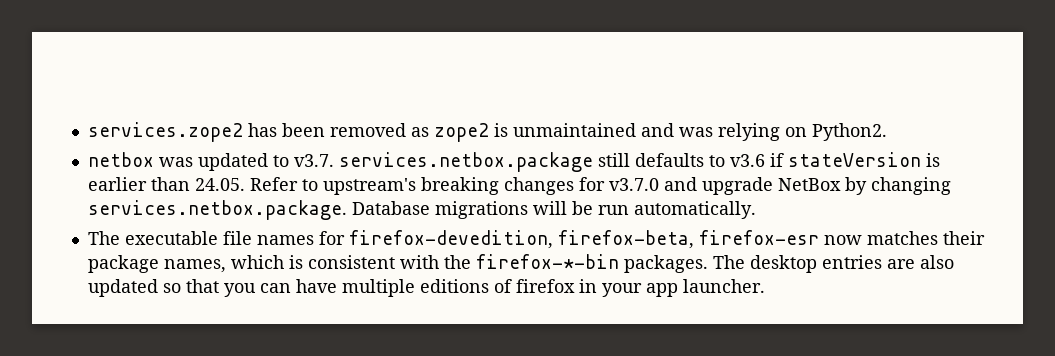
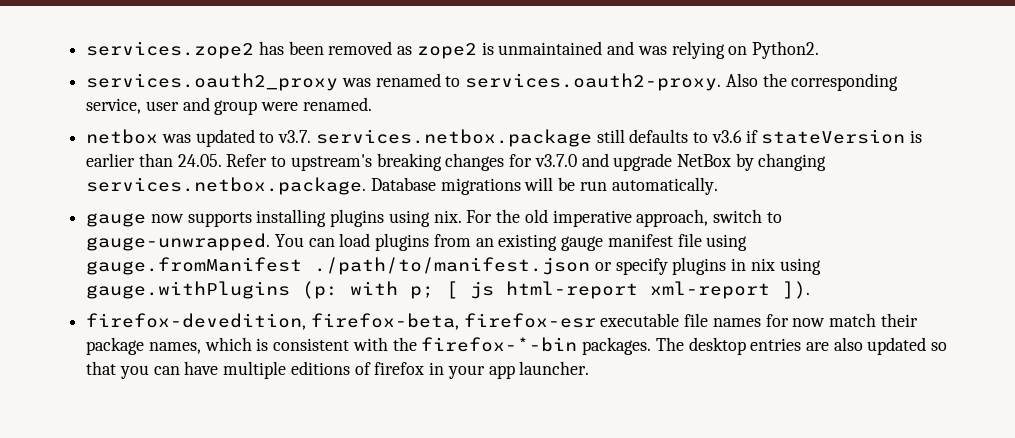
+ services.oauth2_proxy was renamed to services.oauth2-proxy. Also the corresponding service, user and group were renamed.
- The executable file names for firefox-devedition, firefox-beta, firefox-esr now matches their package names, which is consistent with the firefox-*-bin packages.
+ gauge now supports installing plugins using nix. For the old imperative approach, switch to gauge-unwrapped. You can load plugins from an existing gauge manifest file using gauge.fromManifest ./path/to/manifest.json or specify plugins in nix using gauge.withPlugins (p: with p; [ js html-report xml-report ]).
+ firefox-devedition, firefox-beta, firefox-esr executable file names for now match their package names, which is consistent with the firefox-*-bin packages.

